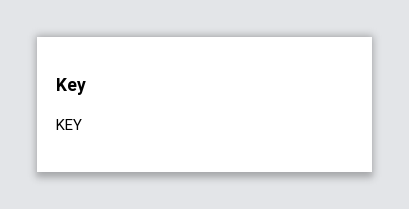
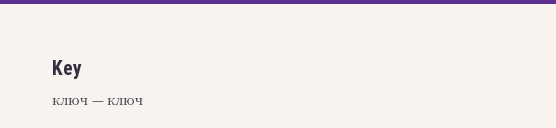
- KEY
+ ключ — ключ

